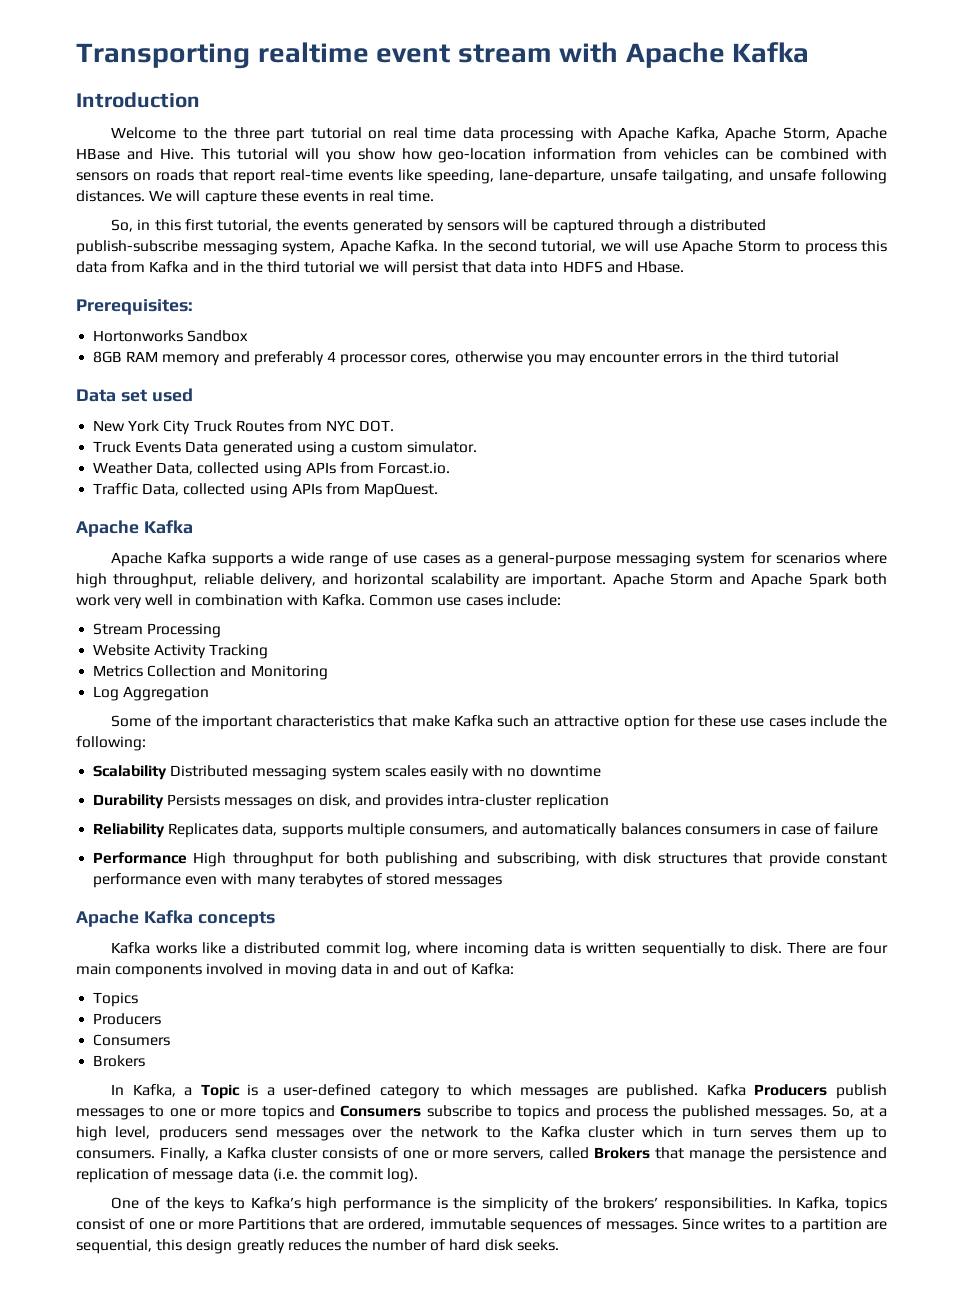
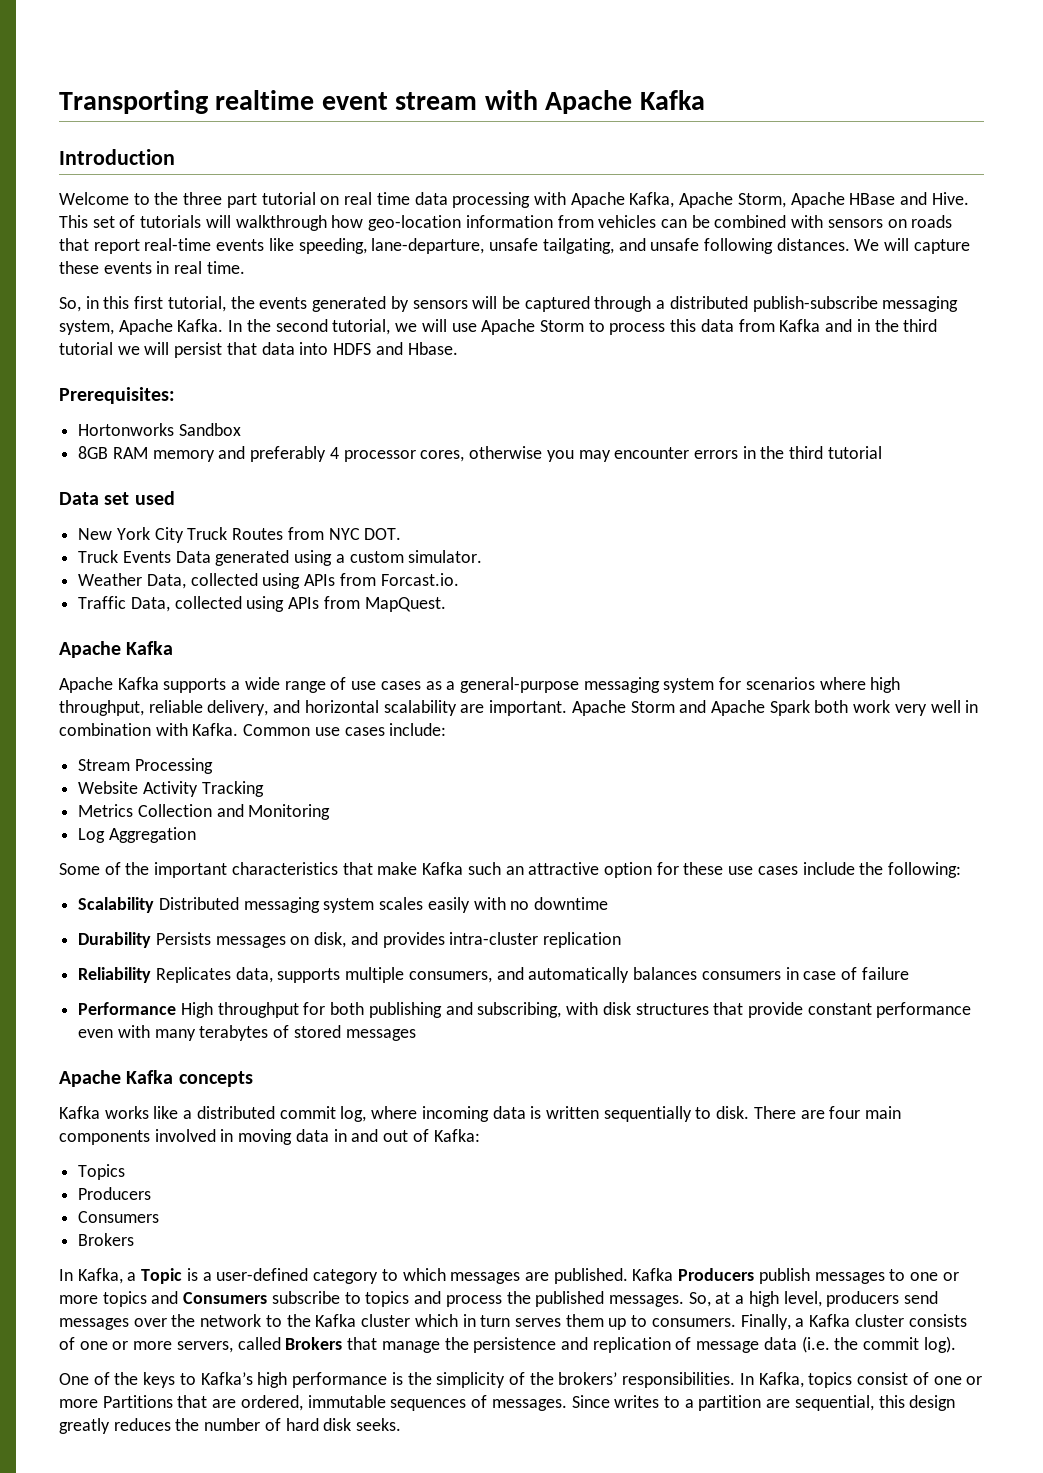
- This tutorial will you show how geo-location information from vehicles can be combined with sensors on roads that report real-time events like speeding, lane-departure, unsafe tailgating, and unsafe following distances.
+ This set of tutorials will walkthrough how geo-location information from vehicles can be combined with sensors on roads that report real-time events like speeding, lane-departure, unsafe tailgating, and unsafe following distances.

